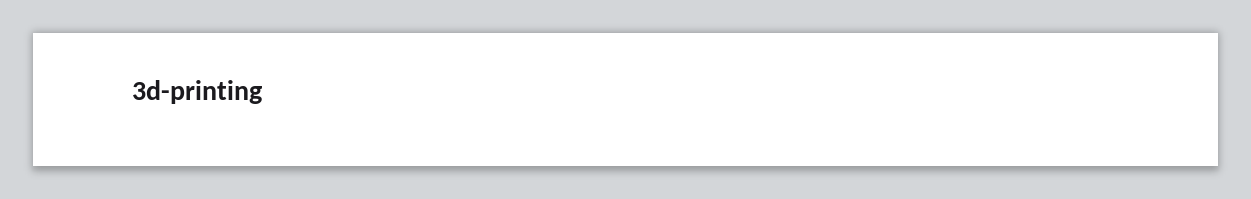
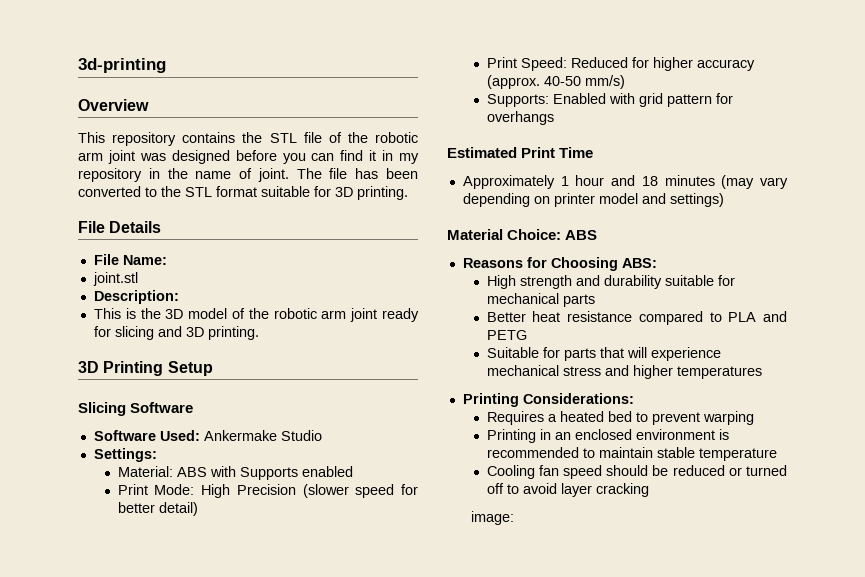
+ Overview
+ This repository contains the STL file of the robotic arm joint was designed before you can find it in my repository in the name of joint. The file has been converted to the STL format suitable for 3D printing.
+ File Details
+ File Name:
+ joint.stl
+ Description:
+ This is the 3D model of the robotic arm joint ready for slicing and 3D printing.
+ 3D Printing Setup
+ Slicing Software
+ Software Used: Ankermake Studio
+ Settings:
+ Material: ABS with Supports enabled
+ Print Mode: High Precision (slower speed for better detail)
+ Print Speed: Reduced for higher accuracy (approx. 40-50 mm/s)
+ Supports: Enabled with grid pattern for overhangs
+ Estimated Print Time
+ Approximately 1 hour and 18 minutes (may vary depending on printer model and settings)
+ Material Choice: ABS
+ Reasons for Choosing ABS:
+ High strength and durability suitable for mechanical parts
+ Better heat resistance compared to PLA and PETG
+ Suitable for parts that will experience mechanical stress and higher temperatures
+ Printing Considerations:
+ Requires a heated bed to prevent warping
+ Printing in an enclosed environment is recommended to maintain stable temperature
+ Cooling fan speed should be reduced or turned off to avoid layer cracking
+ image:

